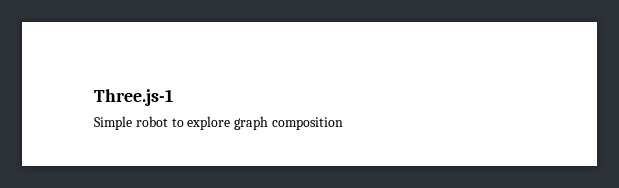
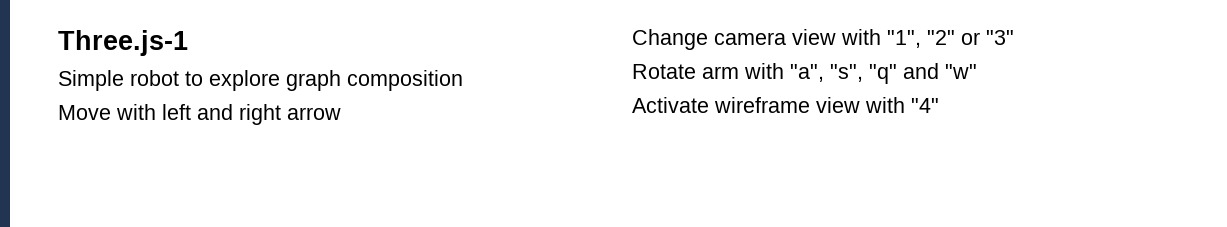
+ Move with left and right arrow
+ Change camera view with "1", "2" or "3"
+ Rotate arm with "a", "s", "q" and "w"
+ Activate wireframe view with "4"

